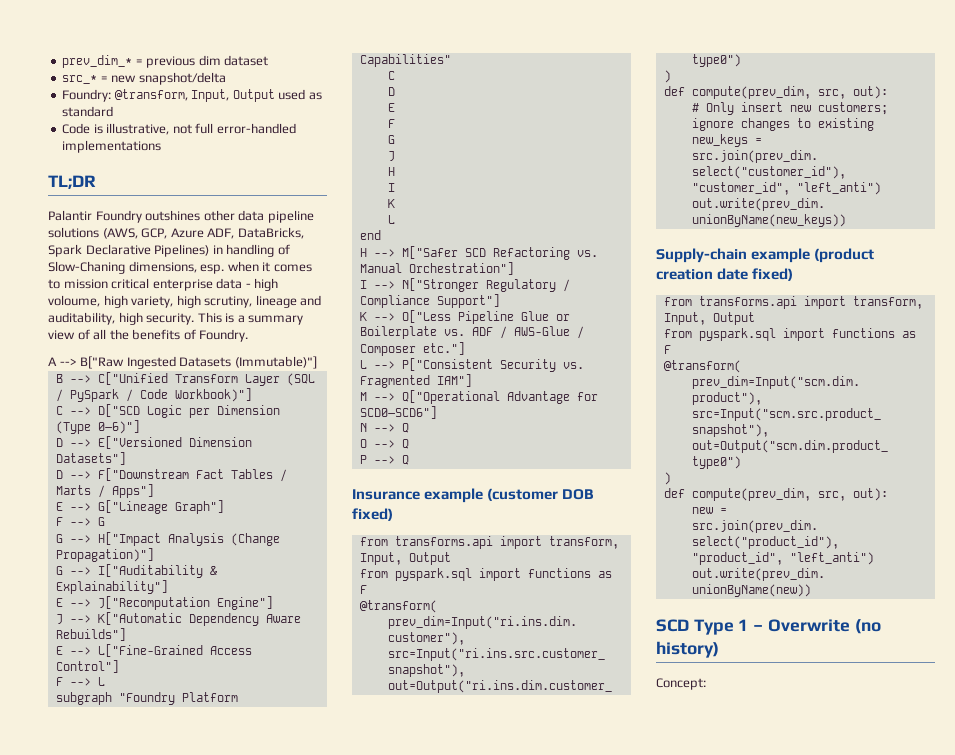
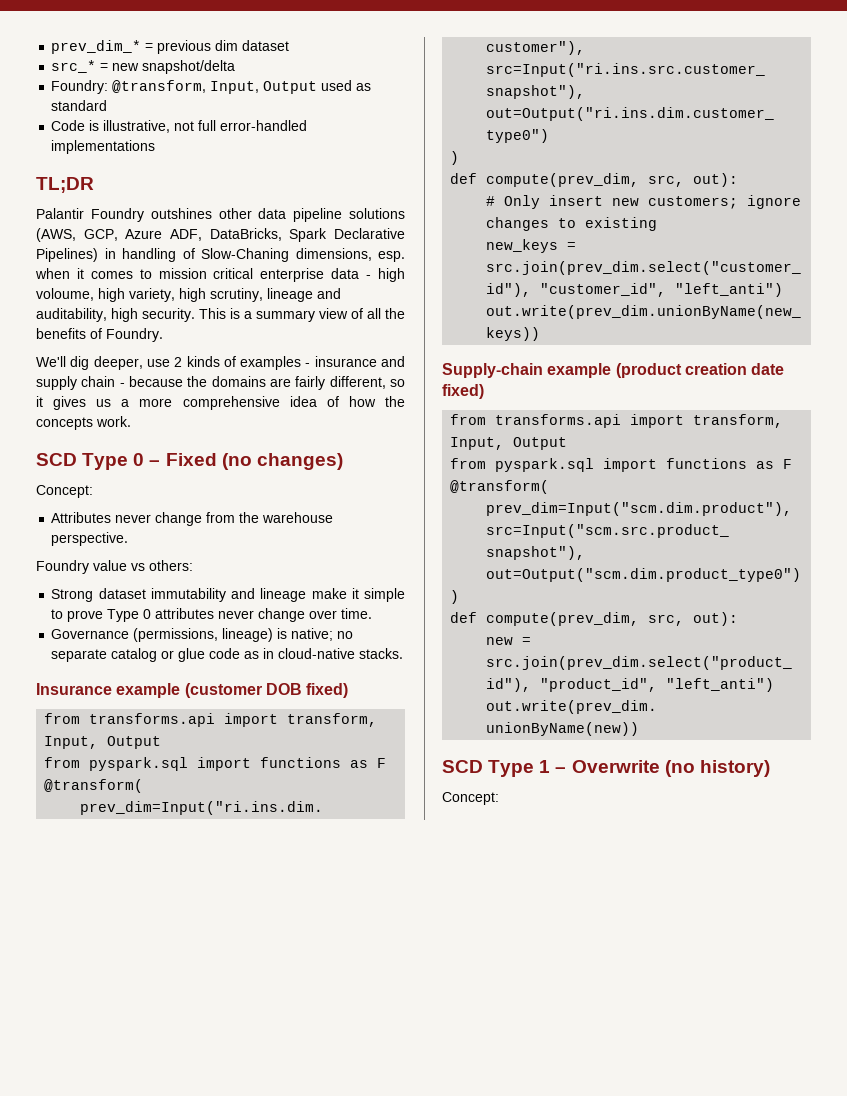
- A --> B["Raw Ingested Datasets (Immutable)"]
- B --> C["Unified Transform Layer (SQL / PySpark / Code Workbook)"]
- C --> D["SCD Logic per Dimension (Type 0–6)"]
- D --> E["Versioned Dimension Datasets"]
- D --> F["Downstream Fact Tables / Marts / Apps"]
- E --> G["Lineage Graph"]
- F --> G
- G --> H["Impact Analysis (Change Propagation)"]
- G --> I["Auditability & Explainability"]
- E --> J["Recomputation Engine"]
- J --> K["Automatic Dependency Aware Rebuilds"]
- E --> L["Fine-Grained Access Control"]
- F --> L
- subgraph "Foundry Platform Capabilities"
- C
- D
- E
- F
- G
- J
- H
- I
- K
- L
- end
- H --> M["Safer SCD Refactoring vs. Manual Orchestration"]
- I --> N["Stronger Regulatory / Compliance Support"]
- K --> O["Less Pipeline Glue or Boilerplate vs. ADF / AWS-Glue / Composer etc."]
- L --> P["Consistent Security vs. Fragmented IAM"]
- M --> Q["Operational Advantage for SCD0–SCD6"]
- N --> Q
- O --> Q
- P --> Q
+ We'll dig deeper, use 2 kinds of examples - insurance and supply chain - because the domains are fairly different, so it gives us a more comprehensive idea of how the concepts work.
+ SCD Type 0 – Fixed (no changes)
+ Concept:
+ Attributes never change from the warehouse perspective.
+ Foundry value vs others:
+ Strong dataset immutability and lineage make it simple to prove Type 0 attributes never change over time.
+ Governance (permissions, lineage) is native; no separate catalog or glue code as in cloud-native stacks.

